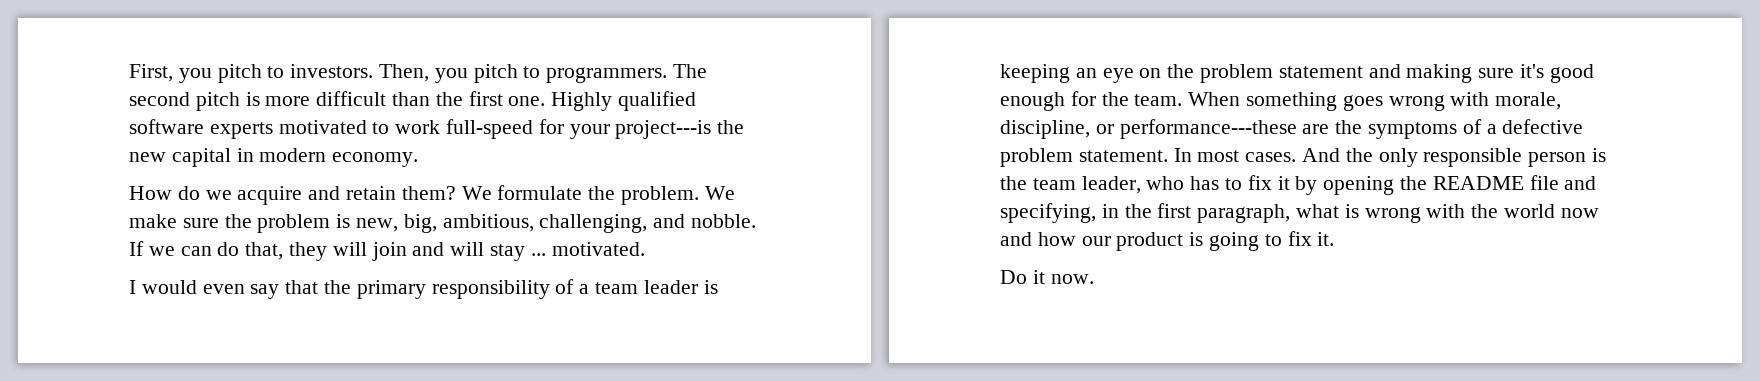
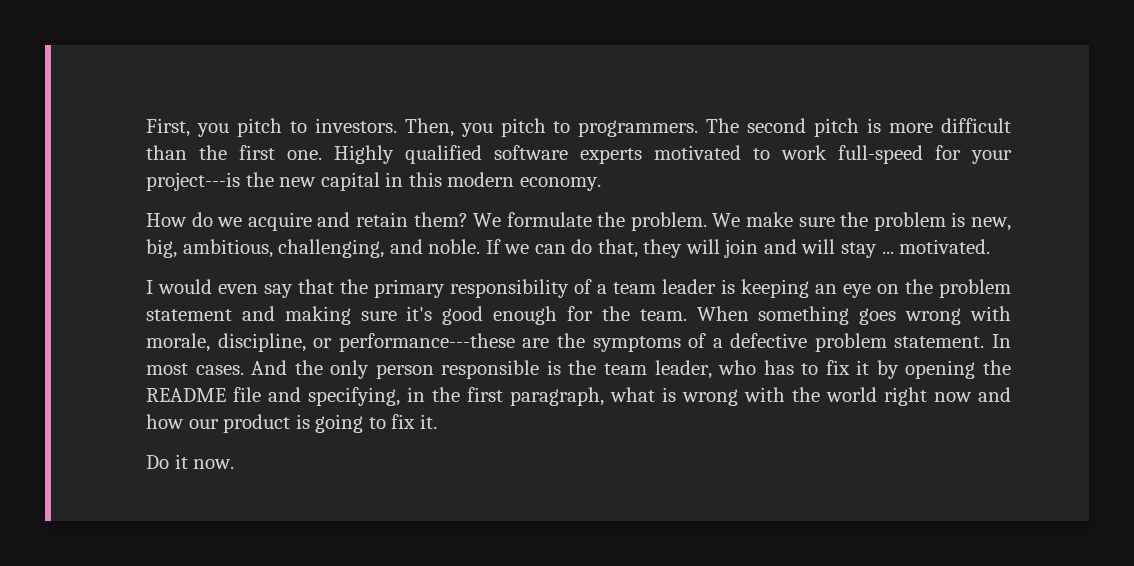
- Highly qualified software experts motivated to work full-speed for your project---is the new capital in modern economy.
+ Highly qualified software experts motivated to work full-speed for your project---is the new capital in this modern economy.
- We make sure the problem is new, big, ambitious, challenging, and nobble.
+ We make sure the problem is new, big, ambitious, challenging, and noble.
- And the only responsible person is the team leader, who has to fix it by opening the README file and specifying, in the first paragraph, what is wrong with the world now and how our product is going to fix it.
+ And the only person responsible is the team leader, who has to fix it by opening the README file and specifying, in the first paragraph, what is wrong with the world right now and how our product is going to fix it.

